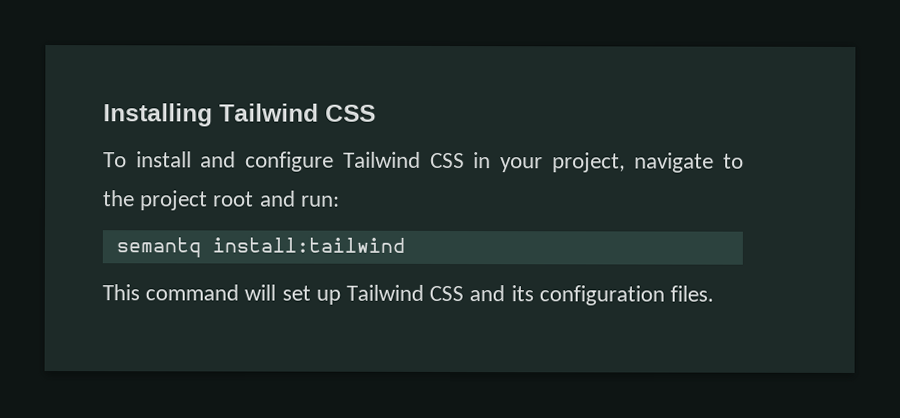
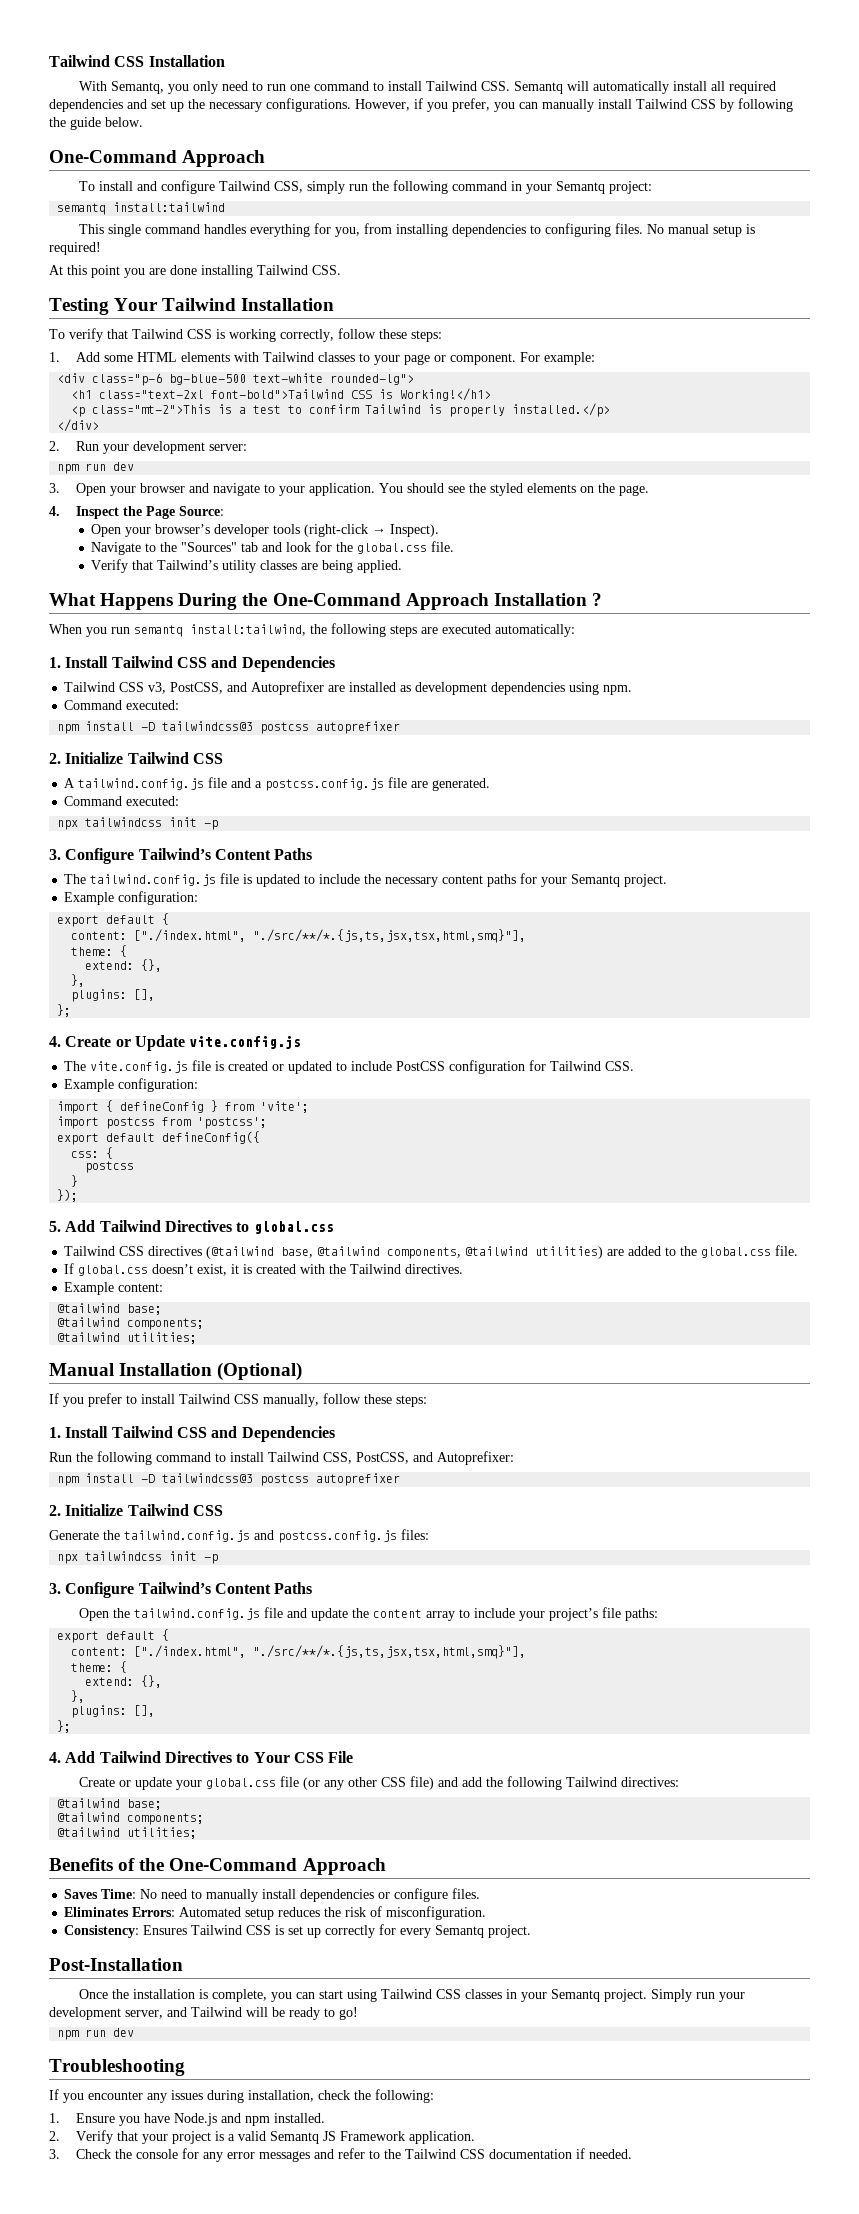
- Installing Tailwind CSS
+ Tailwind CSS Installation
+ With Semantq, you only need to run one command to install Tailwind CSS. Semantq will automatically install all required dependencies and set up the necessary configurations. However, if you prefer, you can manually install Tailwind CSS by following the guide below.
+ One-Command Approach
- To install and configure Tailwind CSS in your project, navigate to the project root and run:
+ To install and configure Tailwind CSS, simply run the following command in your Semantq project:
  semantq install:tailwind
- This command will set up Tailwind CSS and its configuration files.
+ This single command handles everything for you, from installing dependencies to configuring files. No manual setup is required!
+ At this point you are done installing Tailwind CSS.
+ Testing Your Tailwind Installation
+ To verify that Tailwind CSS is working correctly, follow these steps:
+ 1. Add some HTML elements with Tailwind classes to your page or component. For example:
+ <div class="p-6 bg-blue-500 text-white rounded-lg">
+ <h1 class="text-2xl font-bold">Tailwind CSS is Working!</h1>
+ <p class="mt-2">This is a test to confirm Tailwind is properly installed.</p>
+ </div>
+ 2. Run your development server:
+ npm run dev
+ 3. Open your browser and navigate to your application. You should see the styled elements on the page.
+ 4. Inspect the Page Source:
+ Open your browser’s developer tools (right-click → Inspect).
+ Navigate to the "Sources" tab and look for the global.css file.
+ Verify that Tailwind’s utility classes are being applied.
+ What Happens During the One-Command Approach Installation ?
+ When you run semantq install:tailwind, the following steps are executed automatically:
+ 1. Install Tailwind CSS and Dependencies
+ Tailwind CSS v3, PostCSS, and Autoprefixer are installed as development dependencies using npm.
+ Command executed:
+ npm install -D tailwindcss@3 postcss autoprefixer
+ 2. Initialize Tailwind CSS
+ A tailwind.config.js file and a postcss.config.js file are generated.
+ Command executed:
+ npx tailwindcss init -p
+ 3. Configure Tailwind’s Content Paths
+ The tailwind.config.js file is updated to include the necessary content paths for your Semantq project.
+ Example configuration:
+ export default {
+ content: ["./index.html", "./src/**/*.{js,ts,jsx,tsx,html,smq}"],
+ theme: {
+ extend: {},
+ },
+ plugins: [],
+ };
+ 4. Create or Update vite.config.js
+ The vite.config.js file is created or updated to include PostCSS configuration for Tailwind CSS.
+ Example configuration:
+ import { defineConfig } from 'vite';
+ import postcss from 'postcss';
+ export default defineConfig({
+ css: {
+ postcss
+ }
+ });
+ 5. Add Tailwind Directives to global.css
+ Tailwind CSS directives (@tailwind base, @tailwind components, @tailwind utilities) are added to the global.css file.
+ If global.css doesn’t exist, it is created with the Tailwind directives.
+ Example content:
+ @tailwind base;
+ @tailwind components;
+ @tailwind utilities;
+ Manual Installation (Optional)
+ If you prefer to install Tailwind CSS manually, follow these steps:
+ 1. Install Tailwind CSS and Dependencies
+ Run the following command to install Tailwind CSS, PostCSS, and Autoprefixer:
+ npm install -D tailwindcss@3 postcss autoprefixer
+ 2. Initialize Tailwind CSS
+ Generate the tailwind.config.js and postcss.config.js files:
+ npx tailwindcss init -p
+ 3. Configure Tailwind’s Content Paths
+ Open the tailwind.config.js file and update the content array to include your project’s file paths:
+ export default {
+ content: ["./index.html", "./src/**/*.{js,ts,jsx,tsx,html,smq}"],
+ theme: {
+ extend: {},
+ },
+ plugins: [],
+ };
+ 4. Add Tailwind Directives to Your CSS File
+ Create or update your global.css file (or any other CSS file) and add the following Tailwind directives:
+ @tailwind base;
+ @tailwind components;
+ @tailwind utilities;
+ Benefits of the One-Command Approach
+ Saves Time: No need to manually install dependencies or configure files.
+ Eliminates Errors: Automated setup reduces the risk of misconfiguration.
+ Consistency: Ensures Tailwind CSS is set up correctly for every Semantq project.
+ Post-Installation
+ Once the installation is complete, you can start using Tailwind CSS classes in your Semantq project. Simply run your development server, and Tailwind will be ready to go!
+ npm run dev
+ Troubleshooting
+ If you encounter any issues during installation, check the following:
+ 1. Ensure you have Node.js and npm installed.
+ 2. Verify that your project is a valid Semantq JS Framework application.
+ 3. Check the console for any error messages and refer to the Tailwind CSS documentation if needed.

